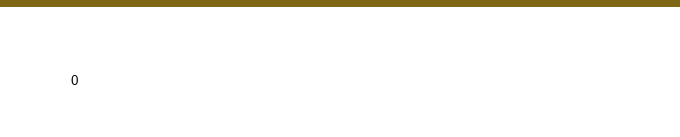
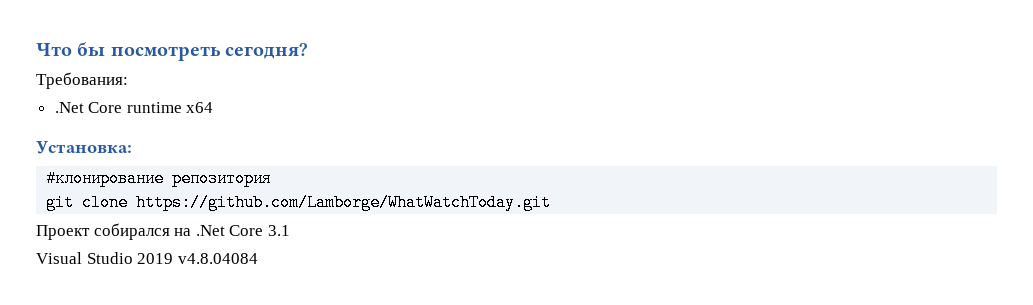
- 0
+ Что бы посмотреть сегодня?
+ Требования:
+ .Net Core runtime x64
+ Установка:
+ #клонирование репозитория
+ git clone https://github.com/Lamborge/WhatWatchToday.git
+ Проект собирался на .Net Core 3.1
+ Visual Studio 2019 v4.8.04084

